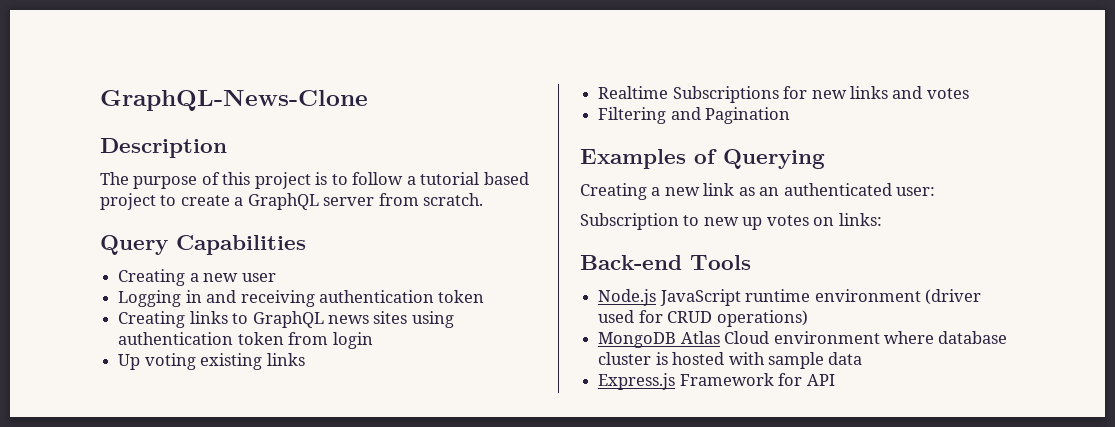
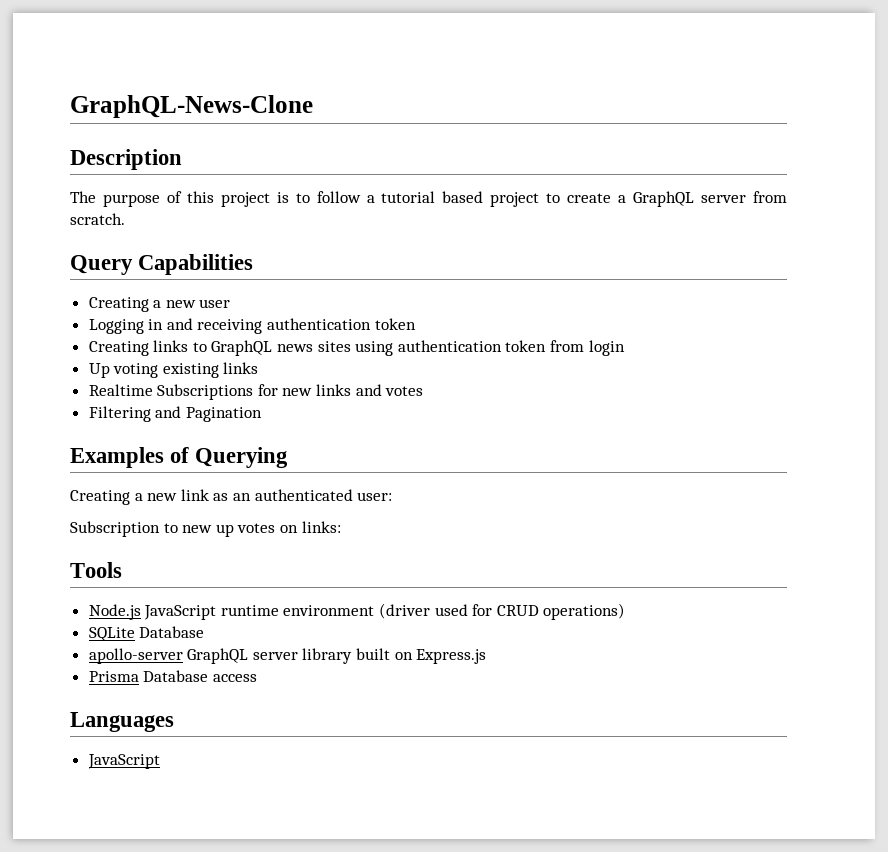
- Back-end Tools
+ Tools
- MongoDB Atlas Cloud environment where database cluster is hosted with sample data
- Express.js Framework for API
+ SQLite Database
+ apollo-server GraphQL server library built on Express.js
+ Prisma Database access
+ Languages
+ JavaScript

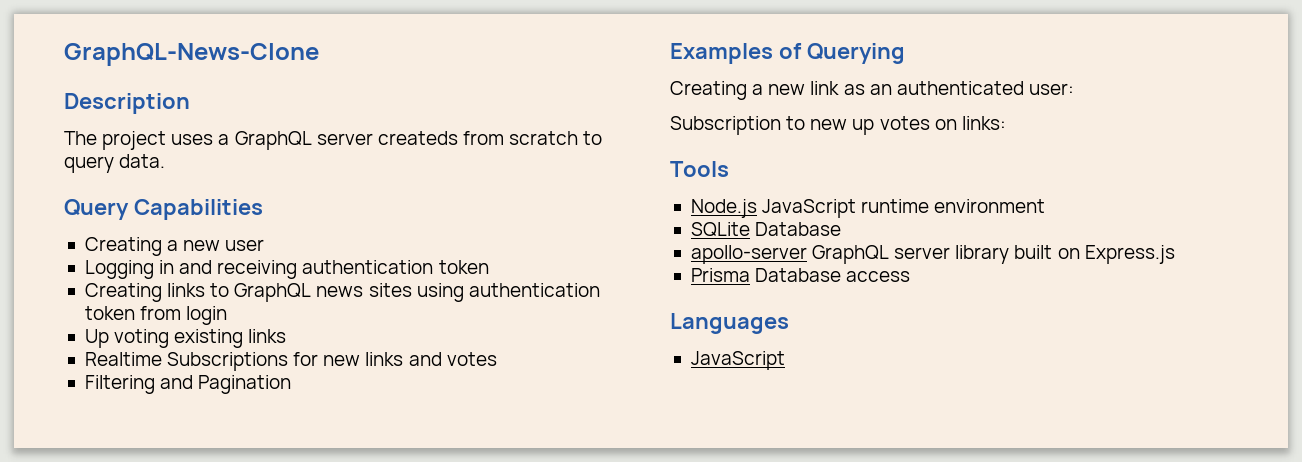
- The purpose of this project is to follow a tutorial based project to create a GraphQL server from scratch.
+ The project uses a GraphQL server createds from scratch to query data.
- Node.js JavaScript runtime environment (driver used for CRUD operations)
+ Node.js JavaScript runtime environment

